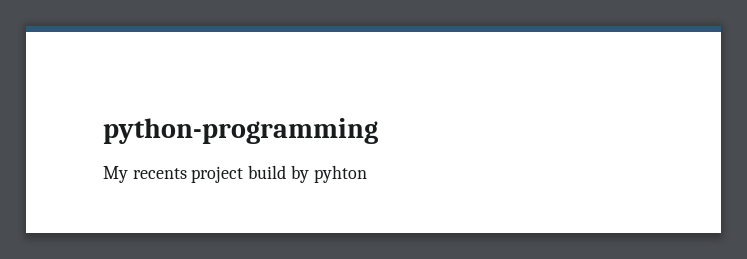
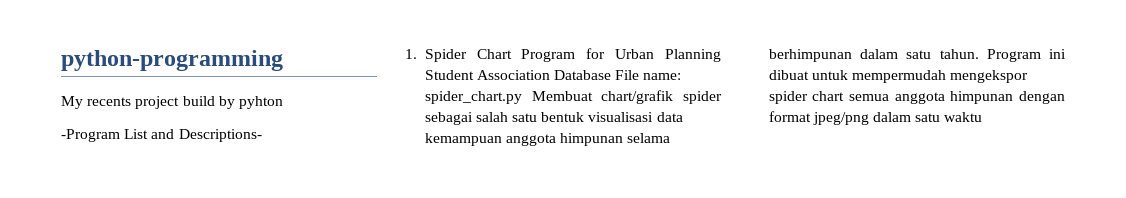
+ -Program List and Descriptions-
+ 1. Spider Chart Program for Urban Planning Student Association Database File name: spider_chart.py Membuat chart/grafik spider sebagai salah satu bentuk visualisasi data kemampuan anggota himpunan selama berhimpunan dalam satu tahun. Program ini dibuat untuk mempermudah mengekspor spider chart semua anggota himpunan dengan format jpeg/png dalam satu waktu

